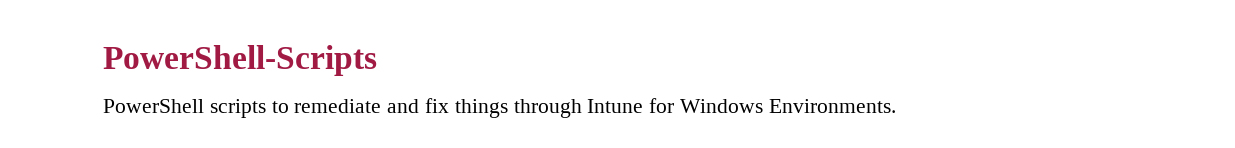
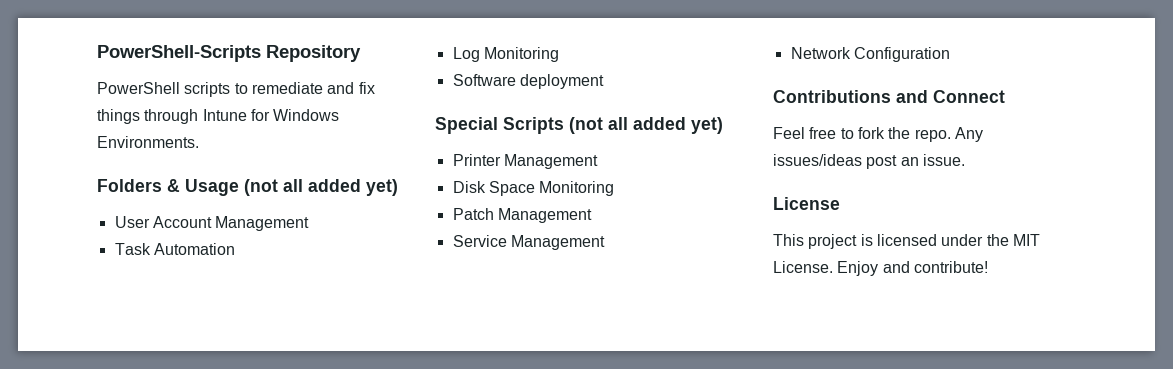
- PowerShell-Scripts
+ PowerShell-Scripts Repository
+ Folders & Usage (not all added yet)
+ User Account Management
+ Task Automation
+ Log Monitoring
+ Software deployment
+ Special Scripts (not all added yet)
+ Printer Management
+ Disk Space Monitoring
+ Patch Management
+ Service Management
+ Network Configuration
+ Contributions and Connect
+ Feel free to fork the repo. Any issues/ideas post an issue.
+ License
+ This project is licensed under the MIT License. Enjoy and contribute!

